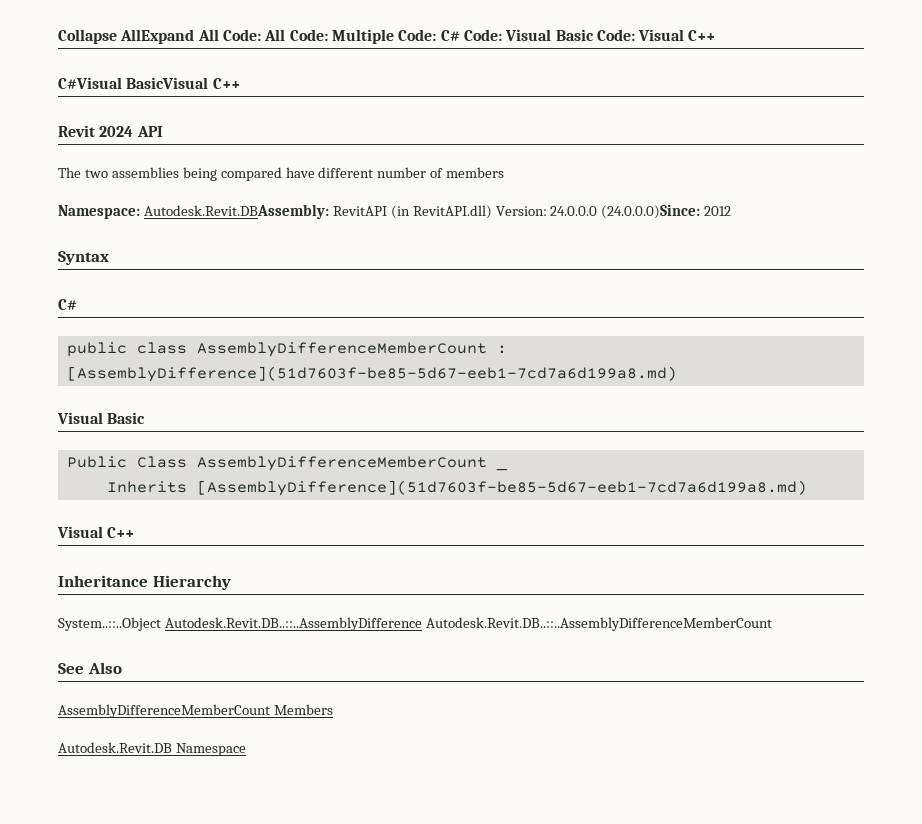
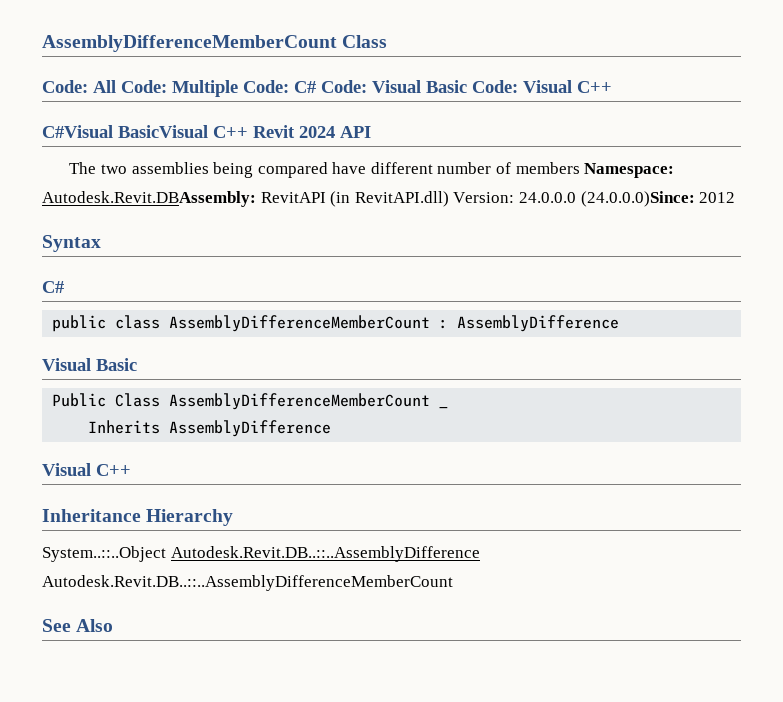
- Collapse AllExpand All Code: All Code: Multiple Code: C# Code: Visual Basic Code: Visual C++
+ AssemblyDifferenceMemberCount Class
+ Code: All Code: Multiple Code: C# Code: Visual Basic Code: Visual C++
- C#Visual BasicVisual C++
- Revit 2024 API
+ C#Visual BasicVisual C++ Revit 2024 API
- The two assemblies being compared have different number of members
- Namespace: Autodesk.Revit.DBAssembly: RevitAPI (in RevitAPI.dll) Version: 24.0.0.0 (24.0.0.0)Since: 2012
+ The two assemblies being compared have different number of members Namespace: Autodesk.Revit.DBAssembly: RevitAPI (in RevitAPI.dll) Version: 24.0.0.0 (24.0.0.0)Since: 2012
- public class AssemblyDifferenceMemberCount : [AssemblyDifference](51d7603f-be85-5d67-eeb1-7cd7a6d199a8.md)
+ public class AssemblyDifferenceMemberCount : AssemblyDifference
- Inherits [AssemblyDifference](51d7603f-be85-5d67-eeb1-7cd7a6d199a8.md)
+ Inherits AssemblyDifference
- AssemblyDifferenceMemberCount Members
- Autodesk.Revit.DB Namespace

